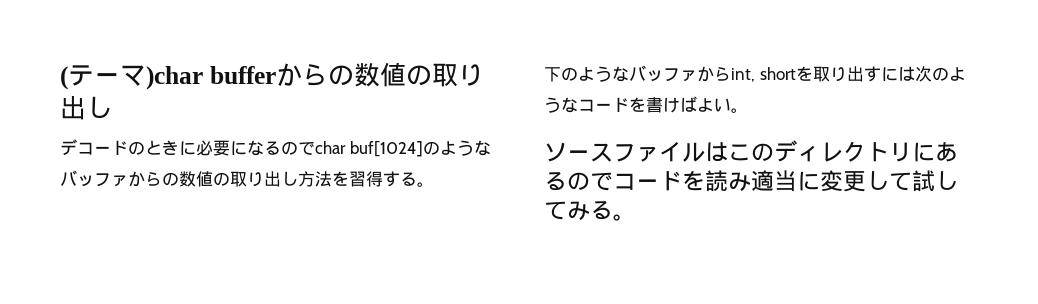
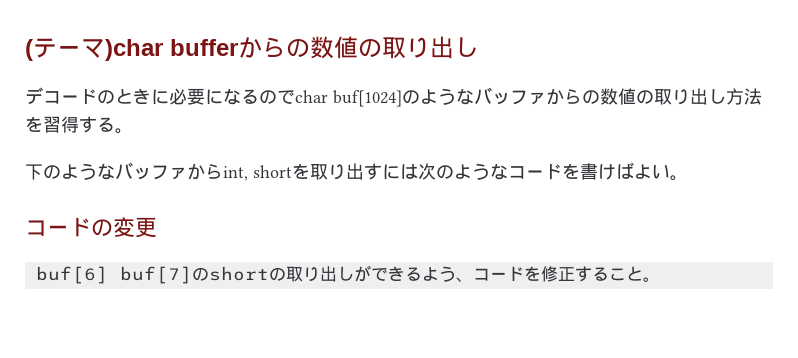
- ソースファイルはこのディレクトリにあるのでコードを読み適当に変更して試してみる。
+ コードの変更
+ buf[6] buf[7]のshortの取り出しができるよう、コードを修正すること。

